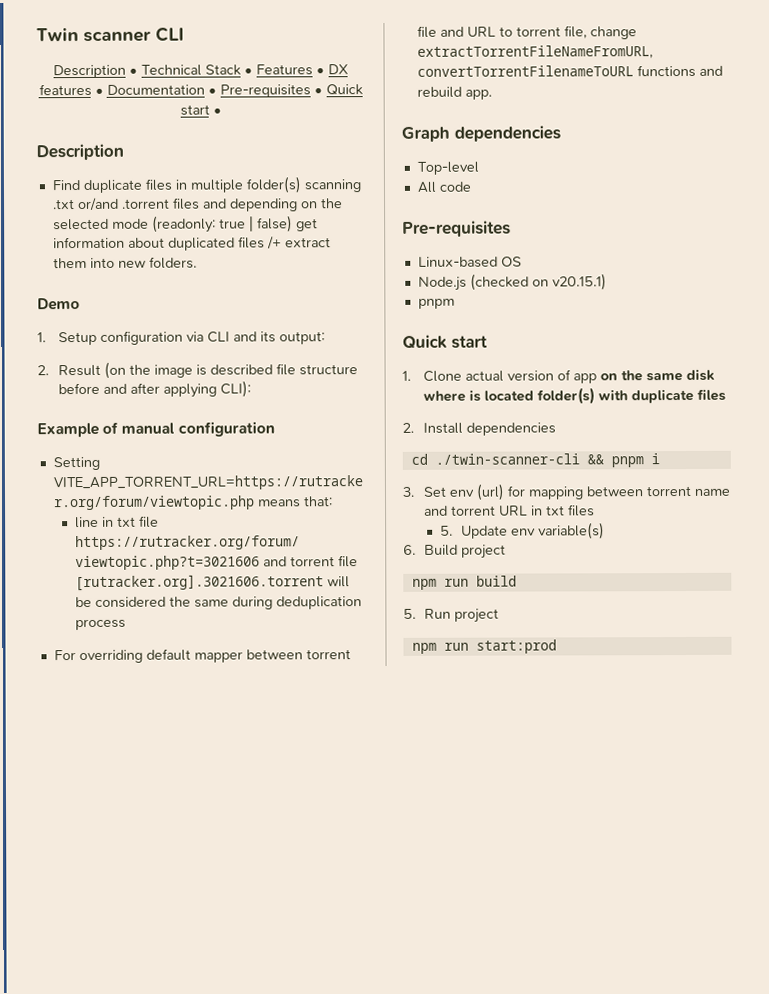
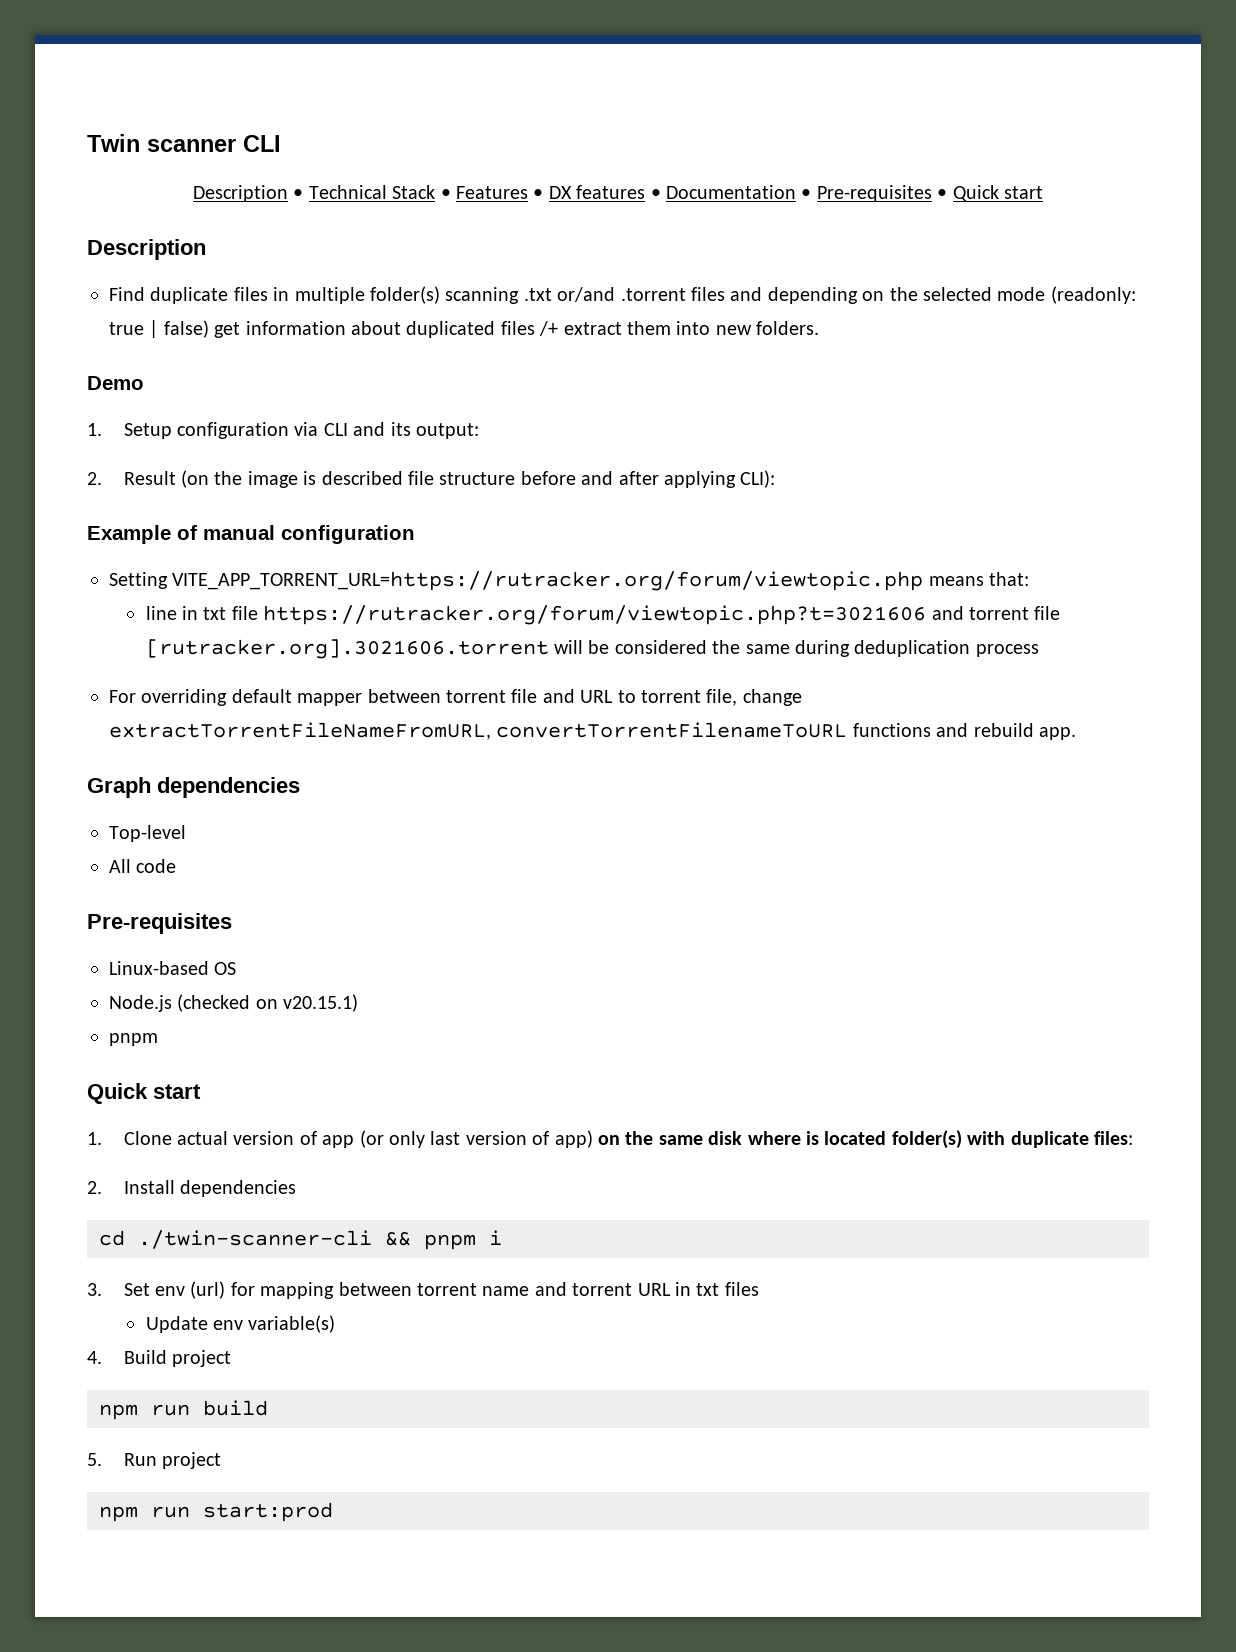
- Description • Technical Stack • Features • DX features • Documentation • Pre-requisites • Quick start •
+ Description • Technical Stack • Features • DX features • Documentation • Pre-requisites • Quick start
- 1. Clone actual version of app on the same disk where is located folder(s) with duplicate files
+ 1. Clone actual version of app (or only last version of app) on the same disk where is located folder(s) with duplicate files:
- 5. Update env variable(s)
+ Update env variable(s)
- 6. Build project
+ 4. Build project

